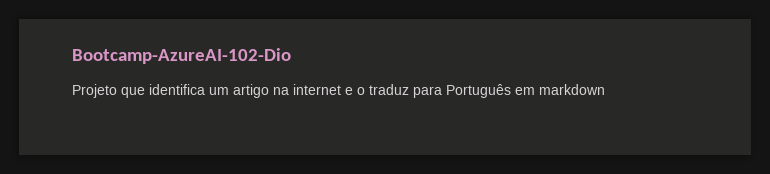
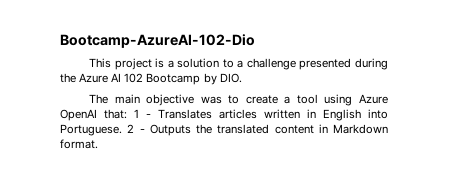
- Projeto que identifica um artigo na internet e o traduz para Português em markdown
+ This project is a solution to a challenge presented during the Azure AI 102 Bootcamp by DIO.
+ The main objective was to create a tool using Azure OpenAI that: 1 - Translates articles written in English into Portuguese. 2 - Outputs the translated content in Markdown format.

